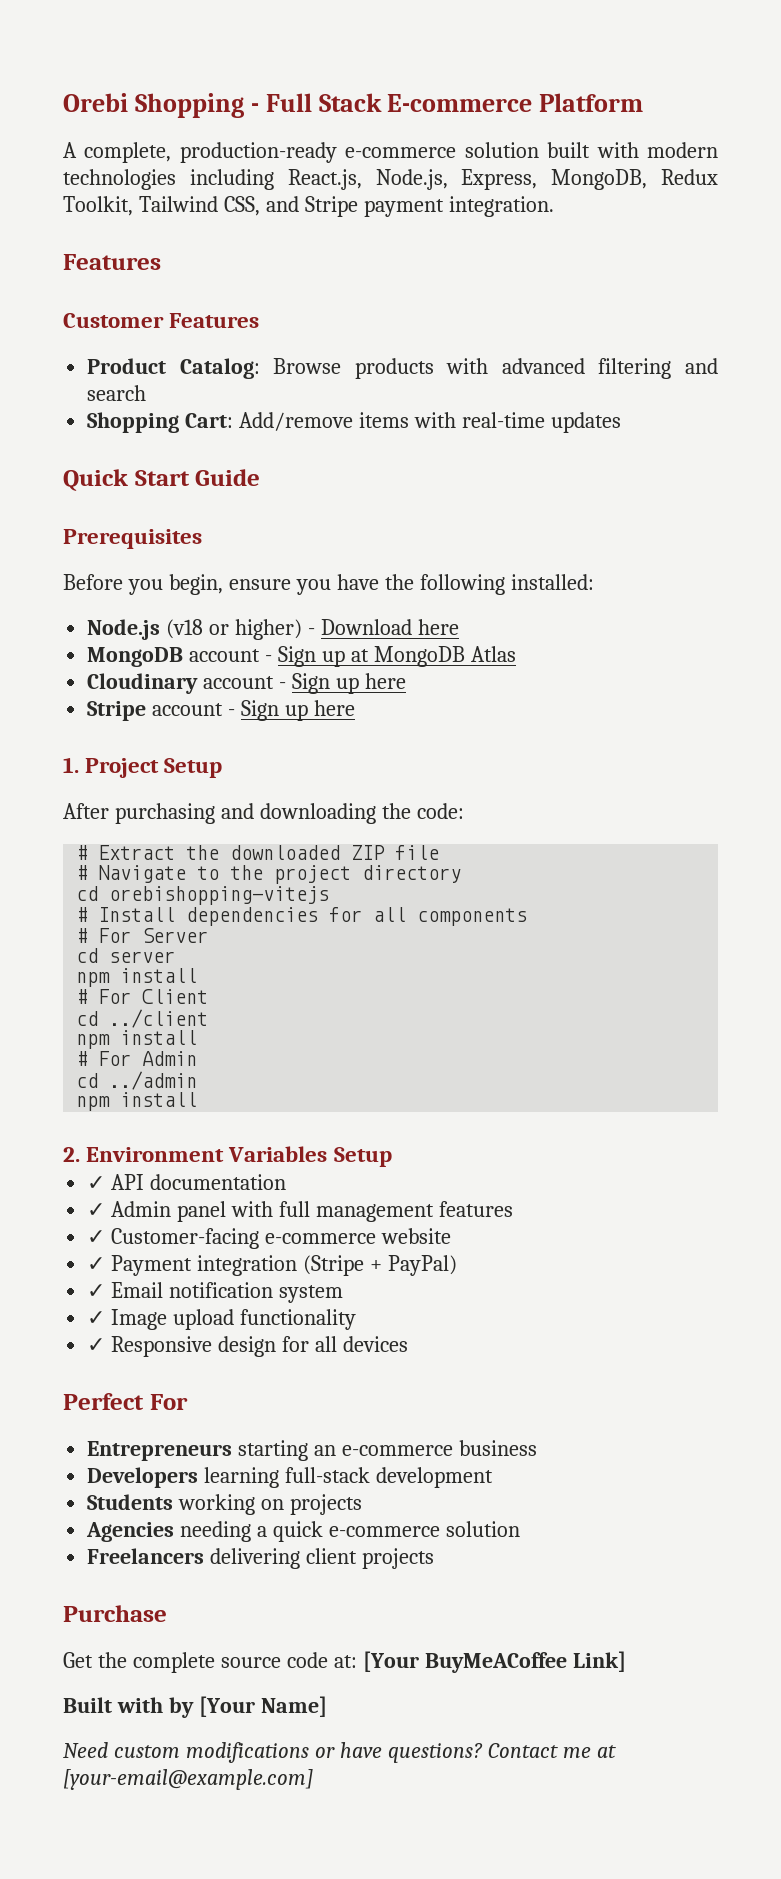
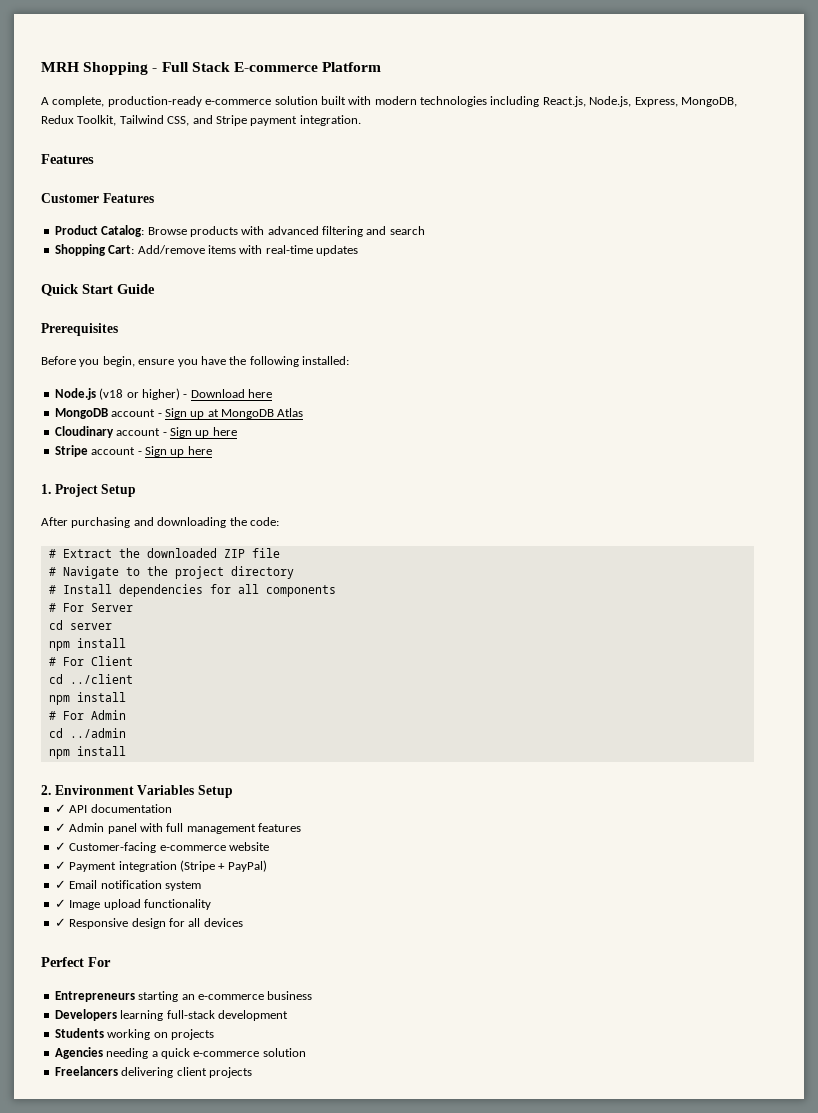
- Orebi Shopping - Full Stack E-commerce Platform
+ MRH Shopping - Full Stack E-commerce Platform
- cd orebishopping-vitejs
- Purchase
- Get the complete source code at: [Your BuyMeACoffee Link]
- Built with by [Your Name]
- Need custom modifications or have questions? Contact me at [your-email@example.com]

